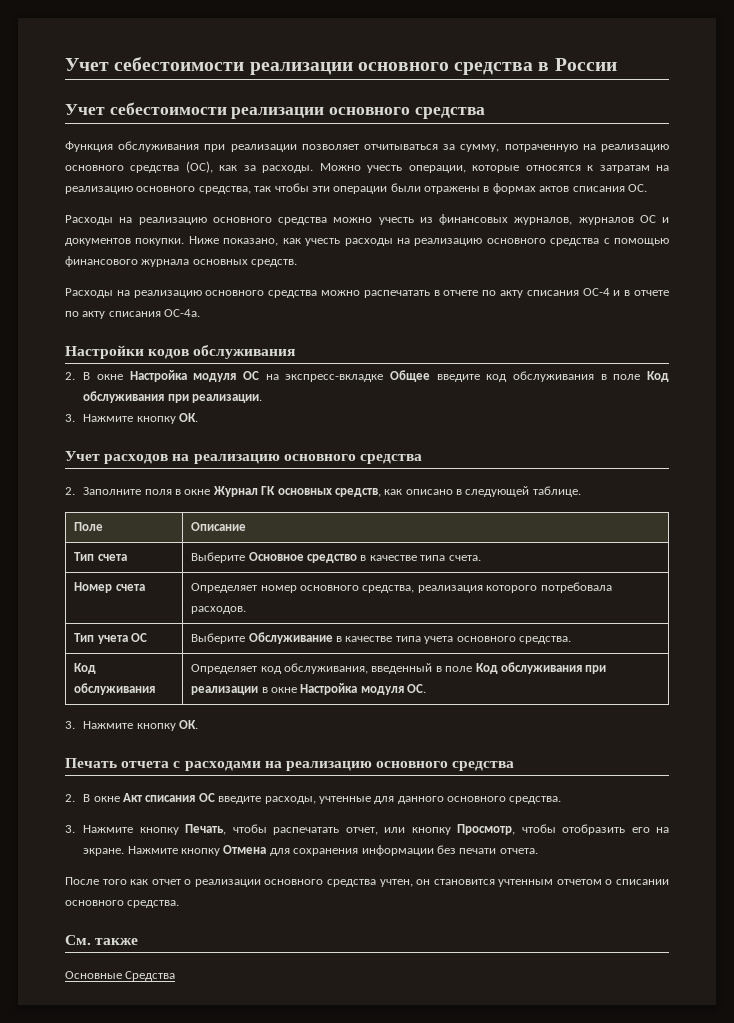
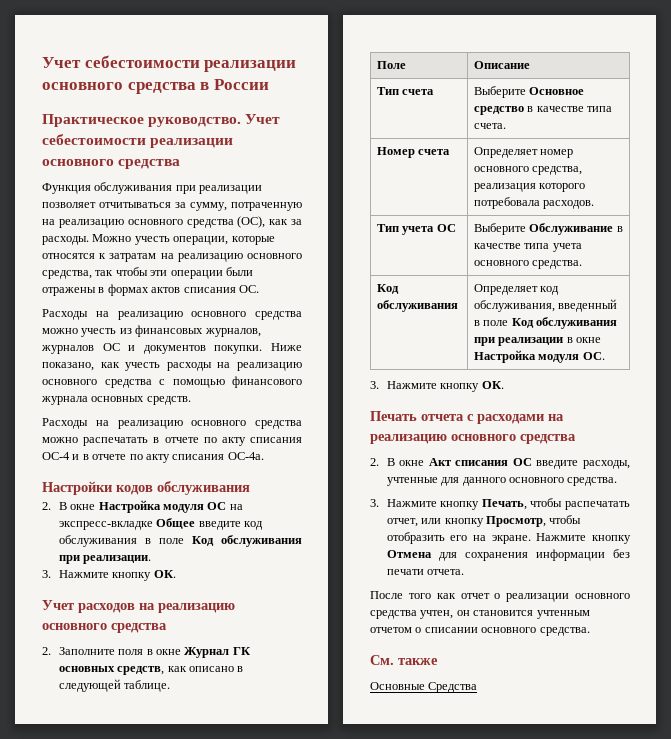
+ Практическое руководство.

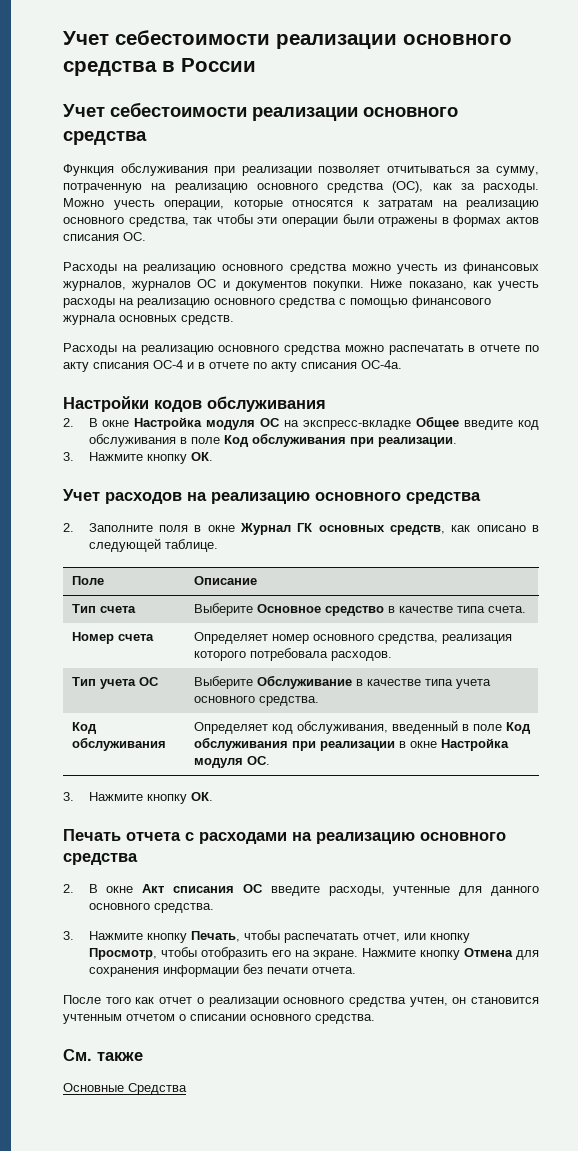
- Практическое руководство.

